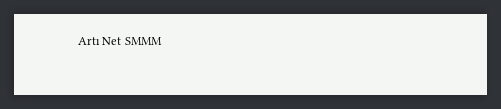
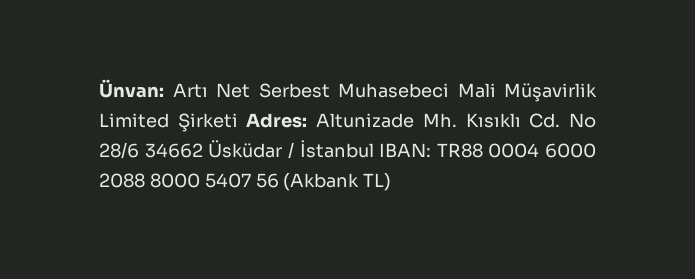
- Artı Net SMMM
+ Ünvan: Artı Net Serbest Muhasebeci Mali Müşavirlik Limited Şirketi Adres: Altunizade Mh. Kısıklı Cd. No 28/6 34662 Üsküdar / İstanbul IBAN: TR88 0004 6000 2088 8000 5407 56 (Akbank TL)

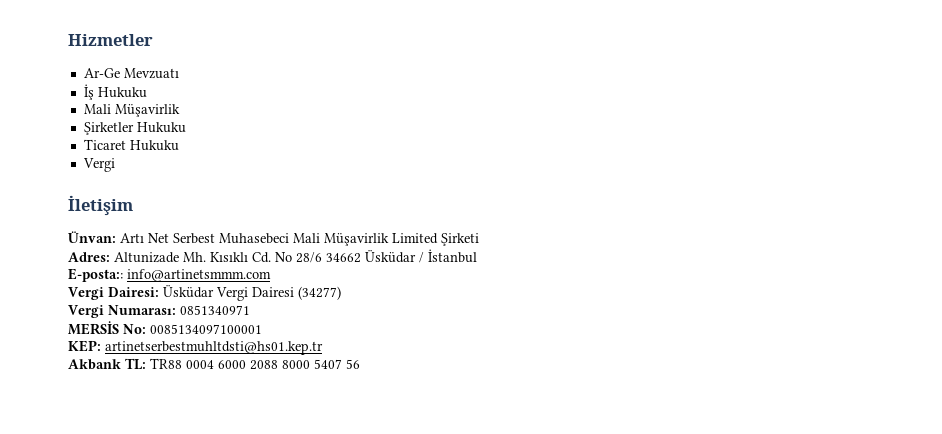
+ Hizmetler
+ Ar-Ge Mevzuatı
+ İş Hukuku
+ Mali Müşavirlik
+ Şirketler Hukuku
+ Ticaret Hukuku
+ Vergi
+ İletişim
- Ünvan: Artı Net Serbest Muhasebeci Mali Müşavirlik Limited Şirketi Adres: Altunizade Mh. Kısıklı Cd. No 28/6 34662 Üsküdar / İstanbul IBAN: TR88 0004 6000 2088 8000 5407 56 (Akbank TL)
+ Ünvan: Artı Net Serbest Muhasebeci Mali Müşavirlik Limited Şirketi
+ Adres: Altunizade Mh. Kısıklı Cd. No 28/6 34662 Üsküdar / İstanbul
+ E-posta:: info@artinetsmmm.com
+ Vergi Dairesi: Üsküdar Vergi Dairesi (34277)
+ Vergi Numarası: 0851340971
+ MERSİS No: 0085134097100001
+ KEP: artinetserbestmuhltdsti@hs01.kep.tr
+ Akbank TL: TR88 0004 6000 2088 8000 5407 56

